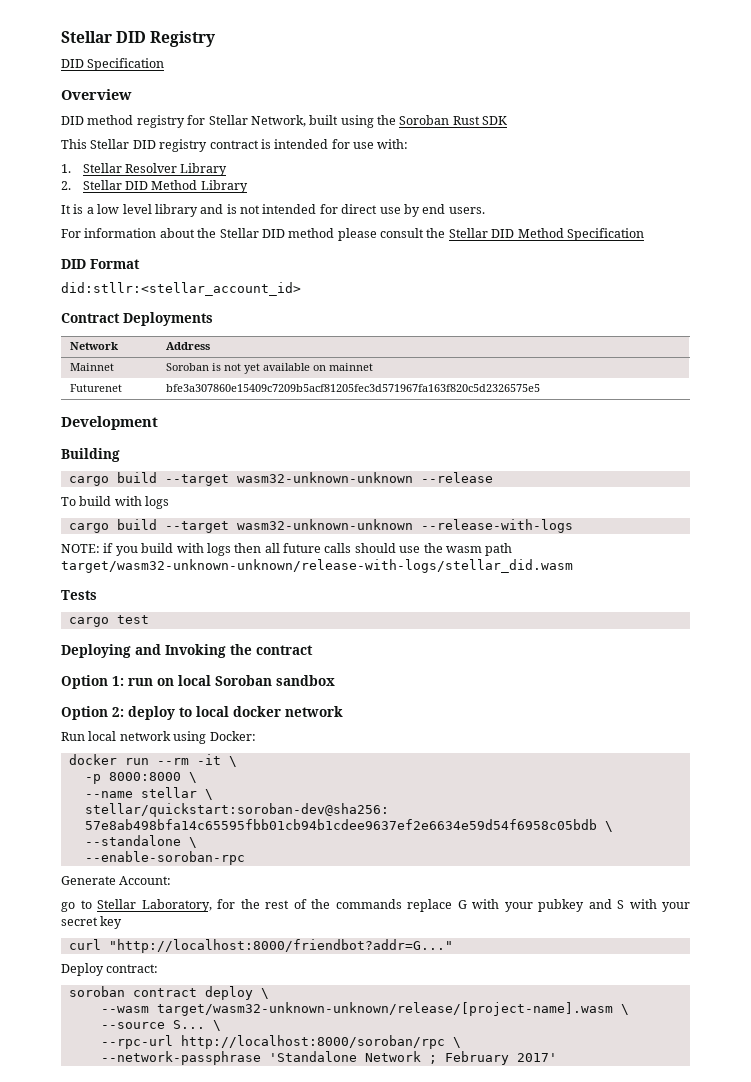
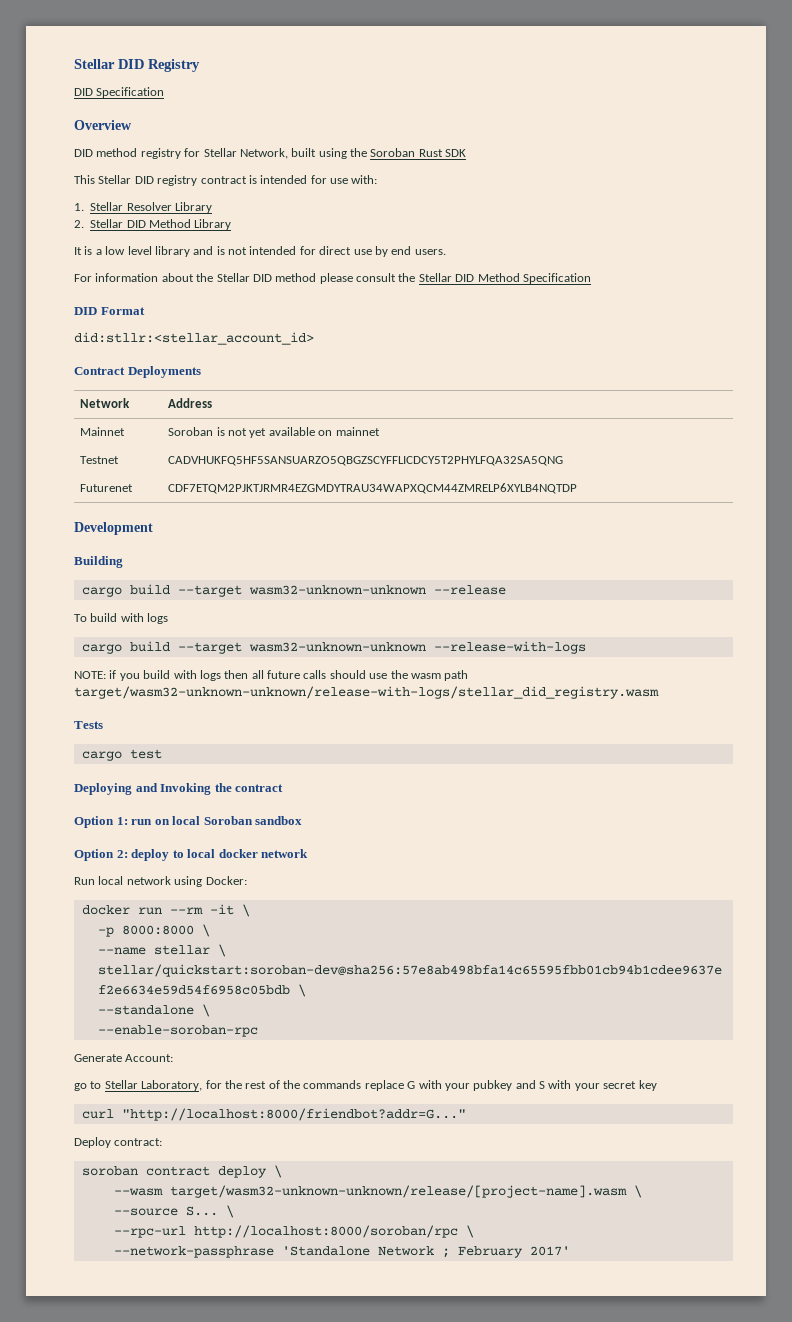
+ Testnet | CADVHUKFQ5HF5SANSUARZO5QBGZSCYFFLICDCY5T2PHYLFQA32SA5QNG
- Futurenet | bfe3a307860e15409c7209b5acf81205fec3d571967fa163f820c5d2326575e5
+ Futurenet | CDF7ETQM2PJKTJRMR4EZGMDYTRAU34WAPXQCM44ZMRELP6XYLB4NQTDP
- NOTE: if you build with logs then all future calls should use the wasm path target/wasm32-unknown-unknown/release-with-logs/stellar_did.wasm
+ NOTE: if you build with logs then all future calls should use the wasm path target/wasm32-unknown-unknown/release-with-logs/stellar_did_registry.wasm

